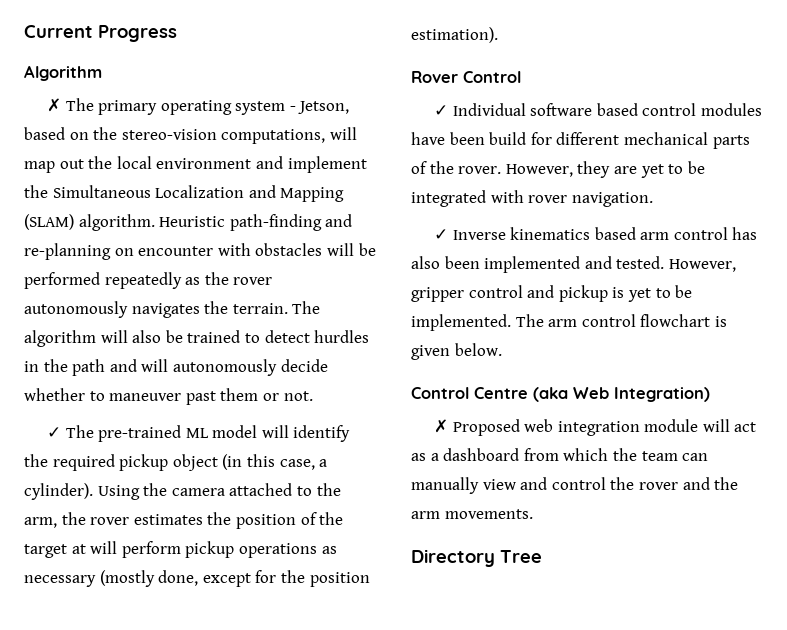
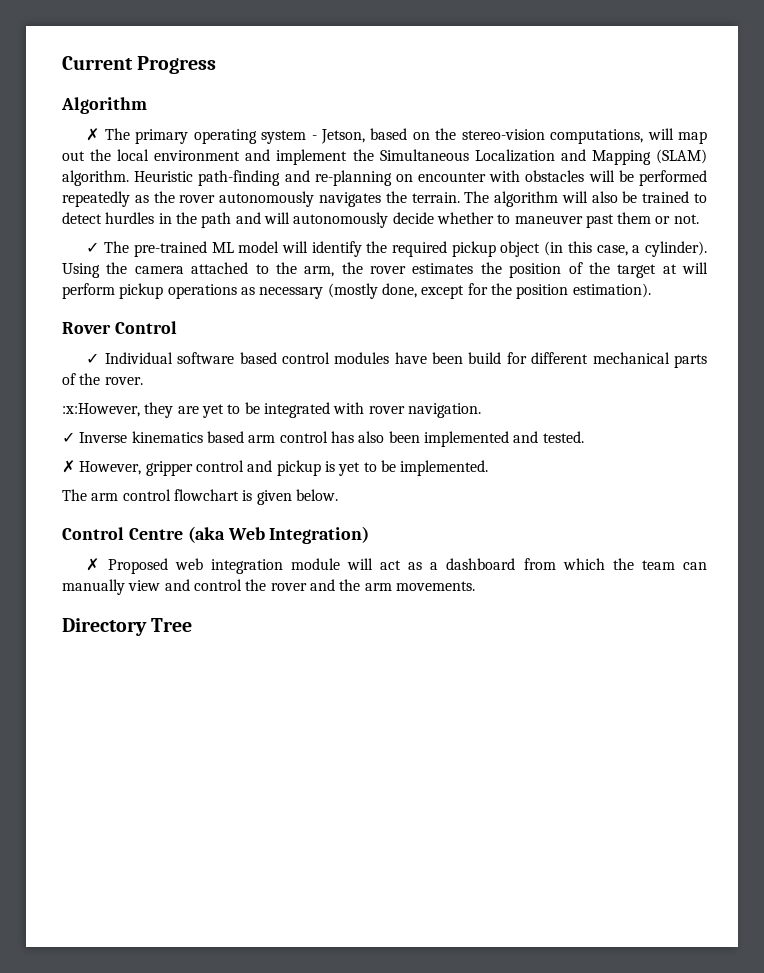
- ✓ Individual software based control modules have been build for different mechanical parts of the rover. However, they are yet to be integrated with rover navigation.
+ ✓ Individual software based control modules have been build for different mechanical parts of the rover.
+ :x:However, they are yet to be integrated with rover navigation.
- ✓ Inverse kinematics based arm control has also been implemented and tested. However, gripper control and pickup is yet to be implemented. The arm control flowchart is given below.
+ ✓ Inverse kinematics based arm control has also been implemented and tested.
+ ✗ However, gripper control and pickup is yet to be implemented.
+ The arm control flowchart is given below.

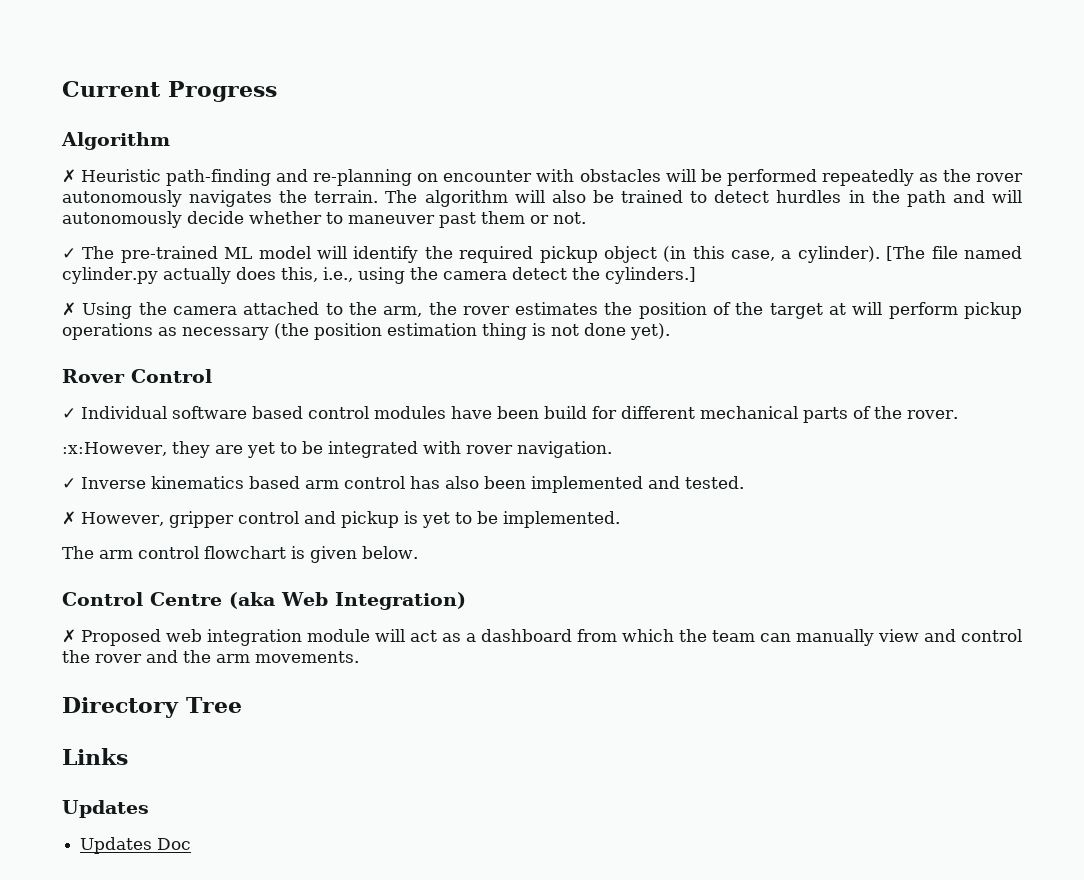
- ✗ The primary operating system - Jetson, based on the stereo-vision computations, will map out the local environment and implement the Simultaneous Localization and Mapping (SLAM) algorithm. Heuristic path-finding and re-planning on encounter with obstacles will be performed repeatedly as the rover autonomously navigates the terrain.
+ ✗ Heuristic path-finding and re-planning on encounter with obstacles will be performed repeatedly as the rover autonomously navigates the terrain.
- Using the camera attached to the arm, the rover estimates the position of the target at will perform pickup operations as necessary (mostly done, except for the position estimation).
+ [The file named cylinder.py actually does this, i.e., using the camera detect the cylinders.]
+ ✗ Using the camera attached to the arm, the rover estimates the position of the target at will perform pickup operations as necessary (the position estimation thing is not done yet).
+ Links
+ Updates
+ Updates Doc

